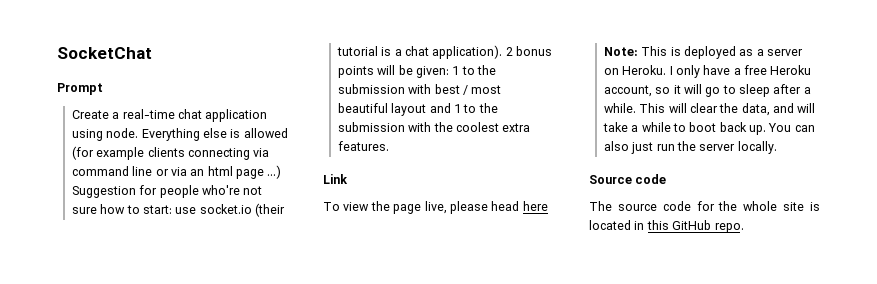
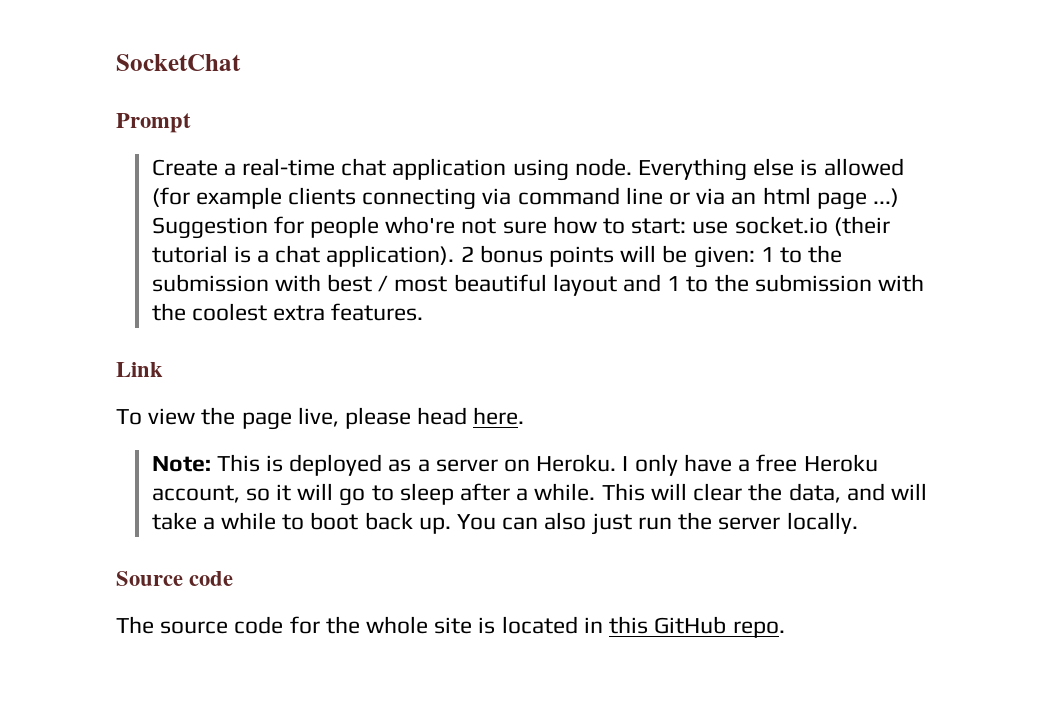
- To view the page live, please head here
+ To view the page live, please head here.

